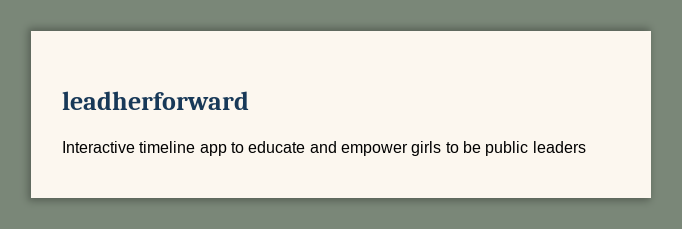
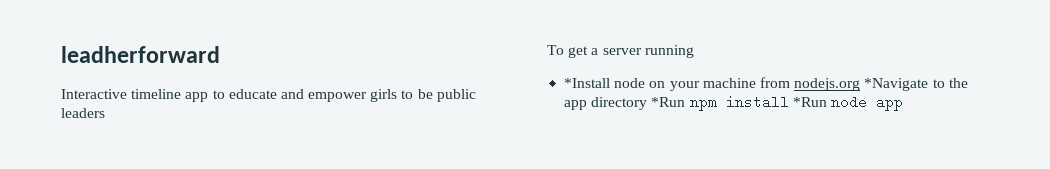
+ To get a server running
+ *Install node on your machine from nodejs.org *Navigate to the app directory *Run npm install *Run node app

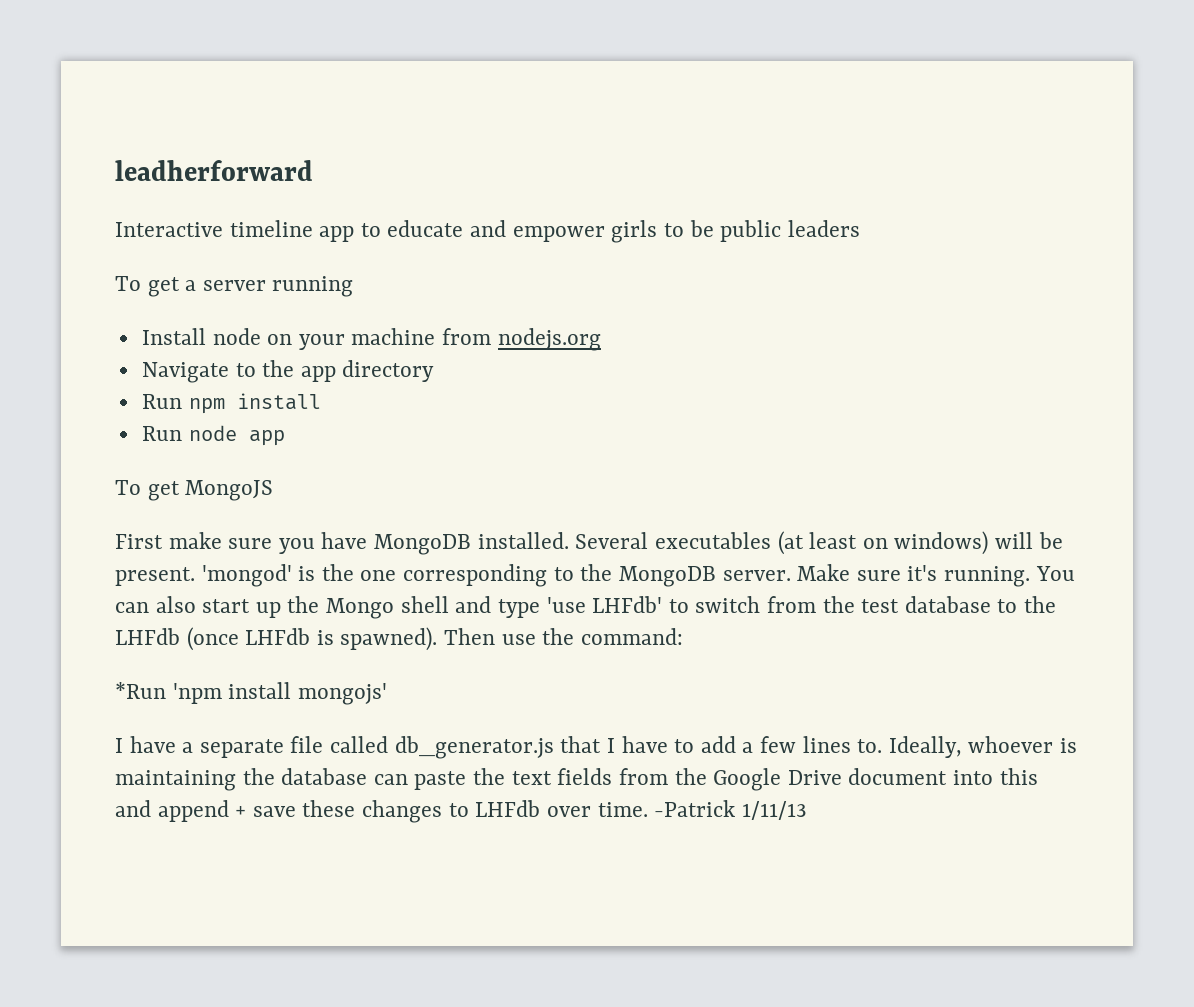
- *Install node on your machine from nodejs.org *Navigate to the app directory *Run npm install *Run node app
+ Install node on your machine from nodejs.org
+ Navigate to the app directory
+ Run npm install
+ Run node app
+ To get MongoJS
+ First make sure you have MongoDB installed. Several executables (at least on windows) will be present. 'mongod' is the one corresponding to the MongoDB server. Make sure it's running. You can also start up the Mongo shell and type 'use LHFdb' to switch from the test database to the LHFdb (once LHFdb is spawned). Then use the command:
+ *Run 'npm install mongojs'
+ I have a separate file called db_generator.js that I have to add a few lines to. Ideally, whoever is maintaining the database can paste the text fields from the Google Drive document into this and append + save these changes to LHFdb over time. -Patrick 1/11/13

